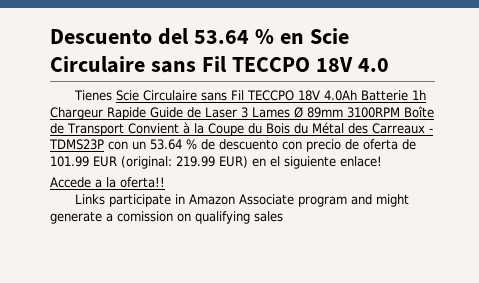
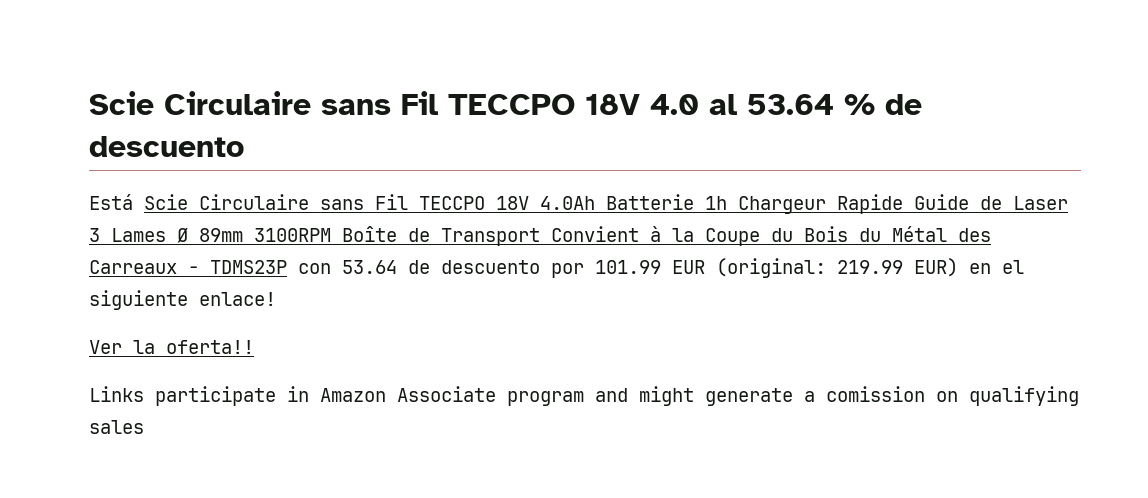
- Descuento del 53.64 % en Scie Circulaire sans Fil TECCPO 18V 4.0
- Tienes Scie Circulaire sans Fil TECCPO 18V 4.0Ah Batterie 1h Chargeur Rapide Guide de Laser 3 Lames Ø 89mm 3100RPM Boîte de Transport Convient à la Coupe du Bois du Métal des Carreaux - TDMS23P con un 53.64 % de descuento con precio de oferta de 101.99 EUR (original: 219.99 EUR) en el siguiente enlace!
+ Scie Circulaire sans Fil TECCPO 18V 4.0 al 53.64 % de descuento
+ Está Scie Circulaire sans Fil TECCPO 18V 4.0Ah Batterie 1h Chargeur Rapide Guide de Laser 3 Lames Ø 89mm 3100RPM Boîte de Transport Convient à la Coupe du Bois du Métal des Carreaux - TDMS23P con 53.64 de descuento por 101.99 EUR (original: 219.99 EUR) en el siguiente enlace!
- Accede a la oferta!!
+ Ver la oferta!!

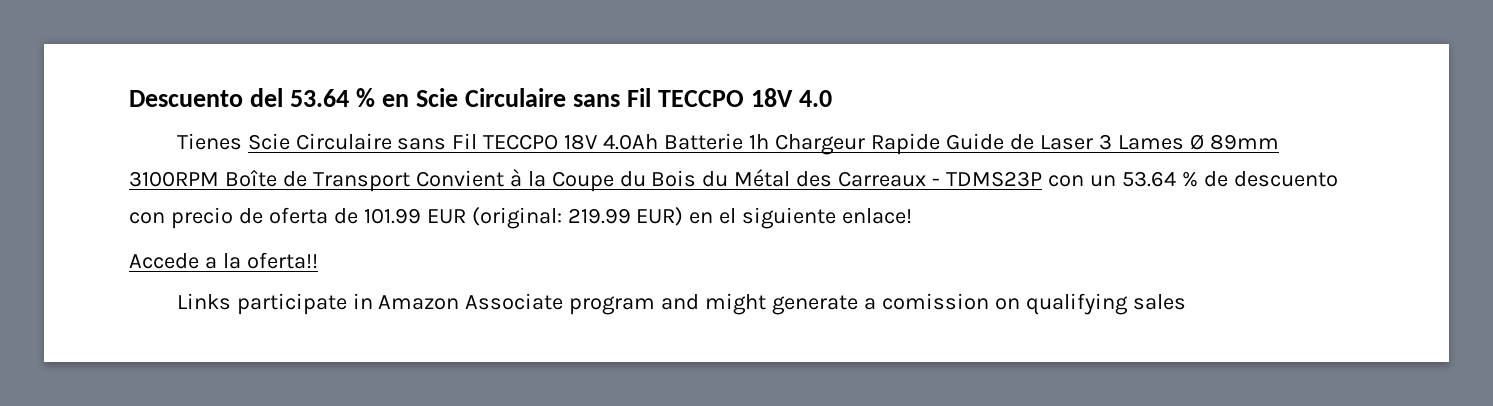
- Scie Circulaire sans Fil TECCPO 18V 4.0 al 53.64 % de descuento
- Está Scie Circulaire sans Fil TECCPO 18V 4.0Ah Batterie 1h Chargeur Rapide Guide de Laser 3 Lames Ø 89mm 3100RPM Boîte de Transport Convient à la Coupe du Bois du Métal des Carreaux - TDMS23P con 53.64 de descuento por 101.99 EUR (original: 219.99 EUR) en el siguiente enlace!
+ Descuento del 53.64 % en Scie Circulaire sans Fil TECCPO 18V 4.0
+ Tienes Scie Circulaire sans Fil TECCPO 18V 4.0Ah Batterie 1h Chargeur Rapide Guide de Laser 3 Lames Ø 89mm 3100RPM Boîte de Transport Convient à la Coupe du Bois du Métal des Carreaux - TDMS23P con un 53.64 % de descuento con precio de oferta de 101.99 EUR (original: 219.99 EUR) en el siguiente enlace!
- Ver la oferta!!
+ Accede a la oferta!!

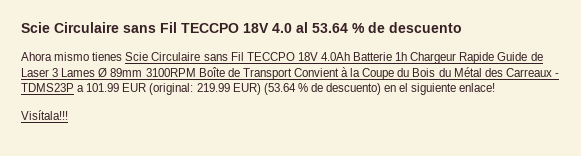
- Descuento del 53.64 % en Scie Circulaire sans Fil TECCPO 18V 4.0
- Tienes Scie Circulaire sans Fil TECCPO 18V 4.0Ah Batterie 1h Chargeur Rapide Guide de Laser 3 Lames Ø 89mm 3100RPM Boîte de Transport Convient à la Coupe du Bois du Métal des Carreaux - TDMS23P con un 53.64 % de descuento con precio de oferta de 101.99 EUR (original: 219.99 EUR) en el siguiente enlace!
+ Scie Circulaire sans Fil TECCPO 18V 4.0 al 53.64 % de descuento
+ Ahora mismo tienes Scie Circulaire sans Fil TECCPO 18V 4.0Ah Batterie 1h Chargeur Rapide Guide de Laser 3 Lames Ø 89mm 3100RPM Boîte de Transport Convient à la Coupe du Bois du Métal des Carreaux - TDMS23P a 101.99 EUR (original: 219.99 EUR) (53.64 % de descuento) en el siguiente enlace!
- Accede a la oferta!!
- Links participate in Amazon Associate program and might generate a comission on qualifying sales
+ Visítala!!!

